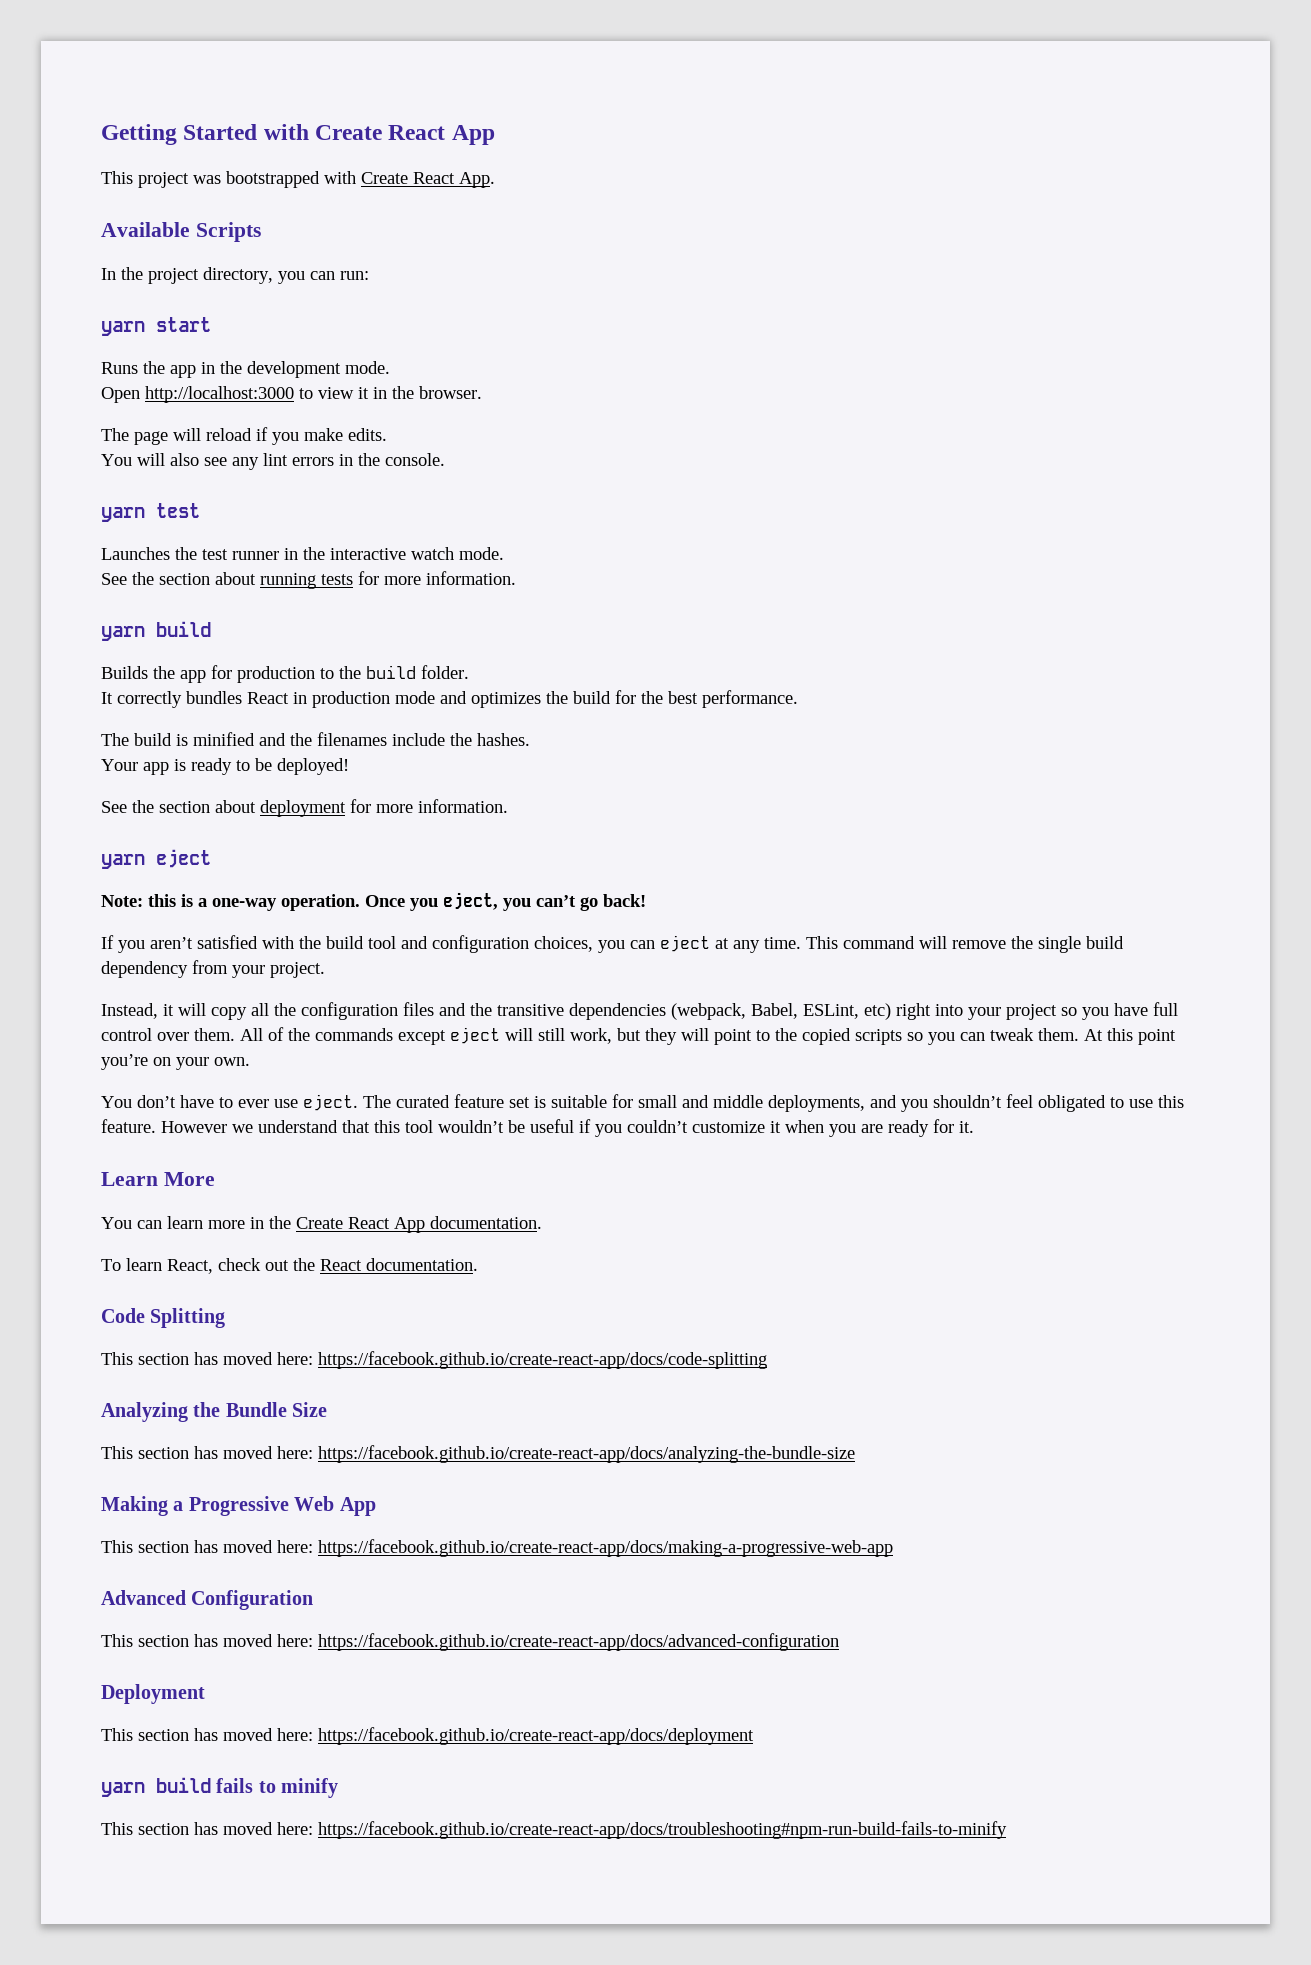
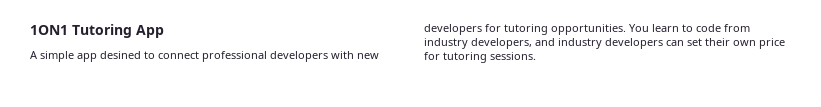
- Getting Started with Create React App
- This project was bootstrapped with Create React App.
- Available Scripts
- In the project directory, you can run:
- yarn start
- Runs the app in the development mode.
- Open http://localhost:3000 to view it in the browser.
- The page will reload if you make edits.
- You will also see any lint errors in the console.
- yarn test
- Launches the test runner in the interactive watch mode.
- See the section about running tests for more information.
- yarn build
- Builds the app for production to the build folder.
- It correctly bundles React in production mode and optimizes the build for the best performance.
- The build is minified and the filenames include the hashes.
- Your app is ready to be deployed!
- See the section about deployment for more information.
- yarn eject
- Note: this is a one-way operation. Once you eject, you can’t go back!
- If you aren’t satisfied with the build tool and configuration choices, you can eject at any time. This command will remove the single build dependency from your project.
- Instead, it will copy all the configuration files and the transitive dependencies (webpack, Babel, ESLint, etc) right into your project so you have full control over them. All of the commands except eject will still work, but they will point to the copied scripts so you can tweak them. At this point you’re on your own.
- You don’t have to ever use eject. The curated feature set is suitable for small and middle deployments, and you shouldn’t feel obligated to use this feature. However we understand that this tool wouldn’t be useful if you couldn’t customize it when you are ready for it.
- Learn More
- You can learn more in the Create React App documentation.
- To learn React, check out the React documentation.
- Code Splitting
- This section has moved here: https://facebook.github.io/create-react-app/docs/code-splitting
- Analyzing the Bundle Size
- This section has moved here: https://facebook.github.io/create-react-app/docs/analyzing-the-bundle-size
- Making a Progressive Web App
- This section has moved here: https://facebook.github.io/create-react-app/docs/making-a-progressive-web-app
- Advanced Configuration
- This section has moved here: https://facebook.github.io/create-react-app/docs/advanced-configuration
- Deployment
- This section has moved here: https://facebook.github.io/create-react-app/docs/deployment
- yarn build fails to minify
- This section has moved here: https://facebook.github.io/create-react-app/docs/troubleshooting#npm-run-build-fails-to-minify
+ 1ON1 Tutoring App
+ A simple app desined to connect professional developers with new developers for tutoring opportunities. You learn to code from industry developers, and industry developers can set their own price for tutoring sessions.

